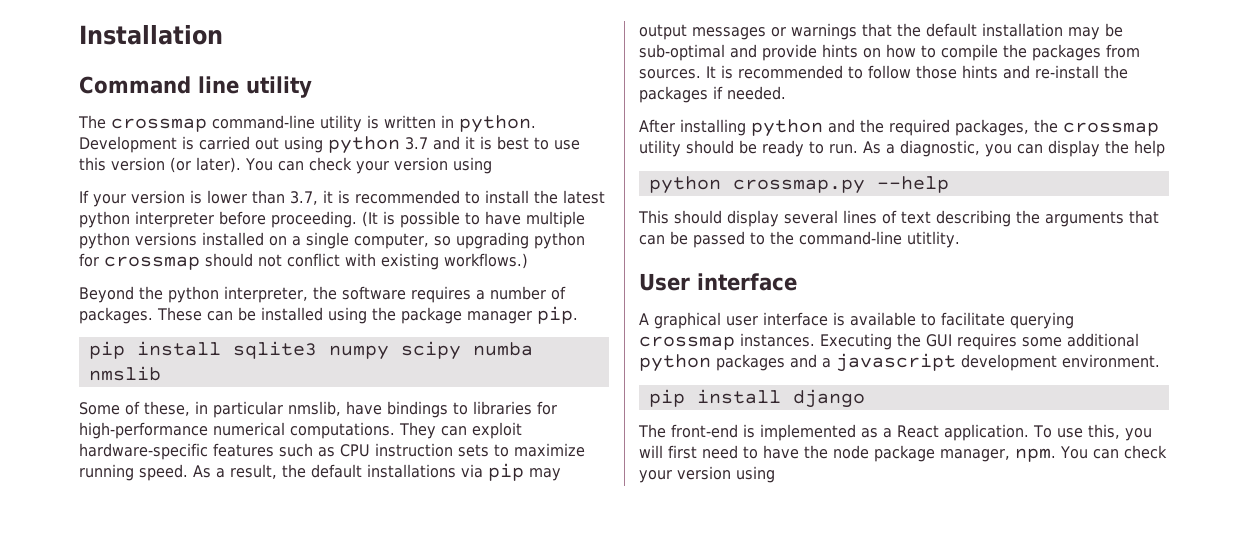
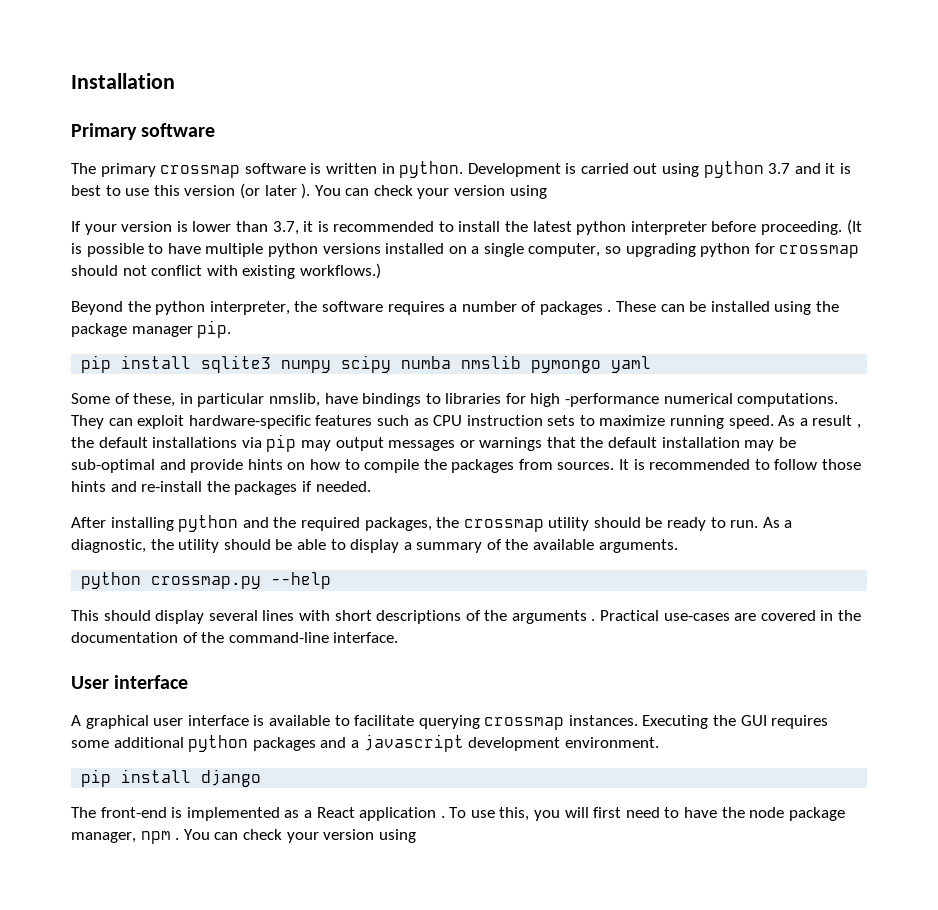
- Command line utility
- The crossmap command-line utility is written in python.
+ Primary software
+ The primary crossmap software is written in python.
- Development is carried out using python 3.7 and it is best to use this version (or later).
+ Development is carried out using python 3.7 and it is best to use this version (or later ).
- Beyond the python interpreter, the software requires a number of packages.
+ Beyond the python interpreter, the software requires a number of packages .
- pip install sqlite3 numpy scipy numba nmslib
+ pip install sqlite3 numpy scipy numba nmslib pymongo yaml
- Some of these, in particular nmslib, have bindings to libraries for high-performance numerical computations.
+ Some of these, in particular nmslib, have bindings to libraries for high -performance numerical computations.
- As a result, the default installations via pip may output messages or warnings that the default installation may be sub-optimal and provide hints on how to compile the packages from sources.
+ As a result , the default installations via pip may output messages or warnings that the default installation may be sub-optimal and provide hints on how to compile the packages from sources.
- As a diagnostic, you can display the help
+ As a diagnostic, the utility should be able to display a summary of the available arguments.
- This should display several lines of text describing the arguments that can be passed to the command-line utitlity.
+ This should display several lines with short descriptions of the arguments . Practical use-cases are covered in the documentation of the command-line interface.
- The front-end is implemented as a React application.
+ The front-end is implemented as a React application .
- To use this, you will first need to have the node package manager, npm.
+ To use this, you will first need to have the node package manager, npm .

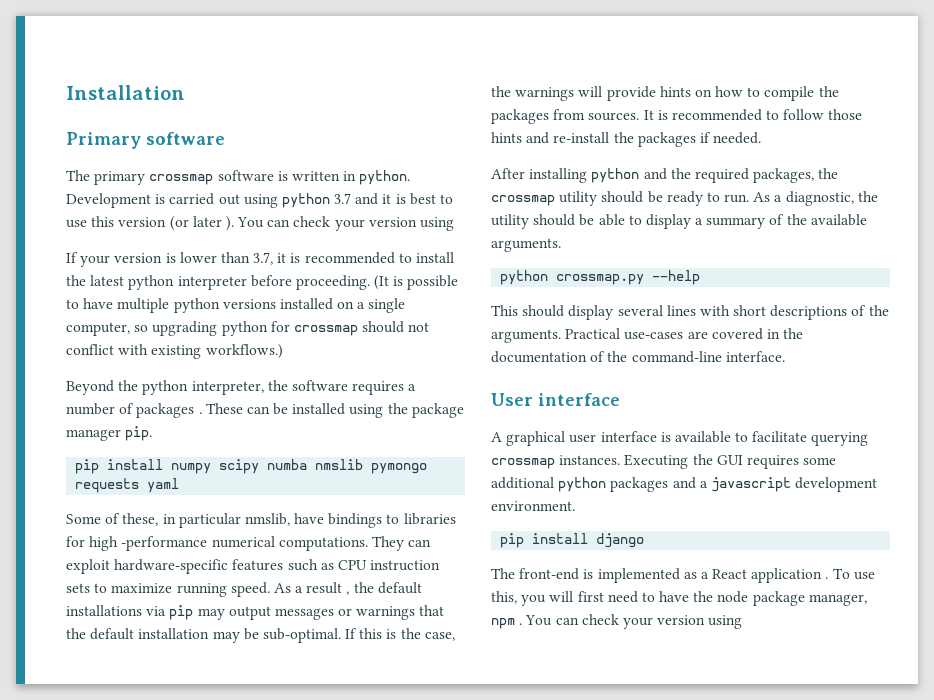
- pip install sqlite3 numpy scipy numba nmslib pymongo yaml
+ pip install numpy scipy numba nmslib pymongo requests yaml
- As a result , the default installations via pip may output messages or warnings that the default installation may be sub-optimal and provide hints on how to compile the packages from sources.
+ As a result , the default installations via pip may output messages or warnings that the default installation may be sub-optimal. If this is the case, the warnings will provide hints on how to compile the packages from sources.
- This should display several lines with short descriptions of the arguments .
+ This should display several lines with short descriptions of the arguments.

